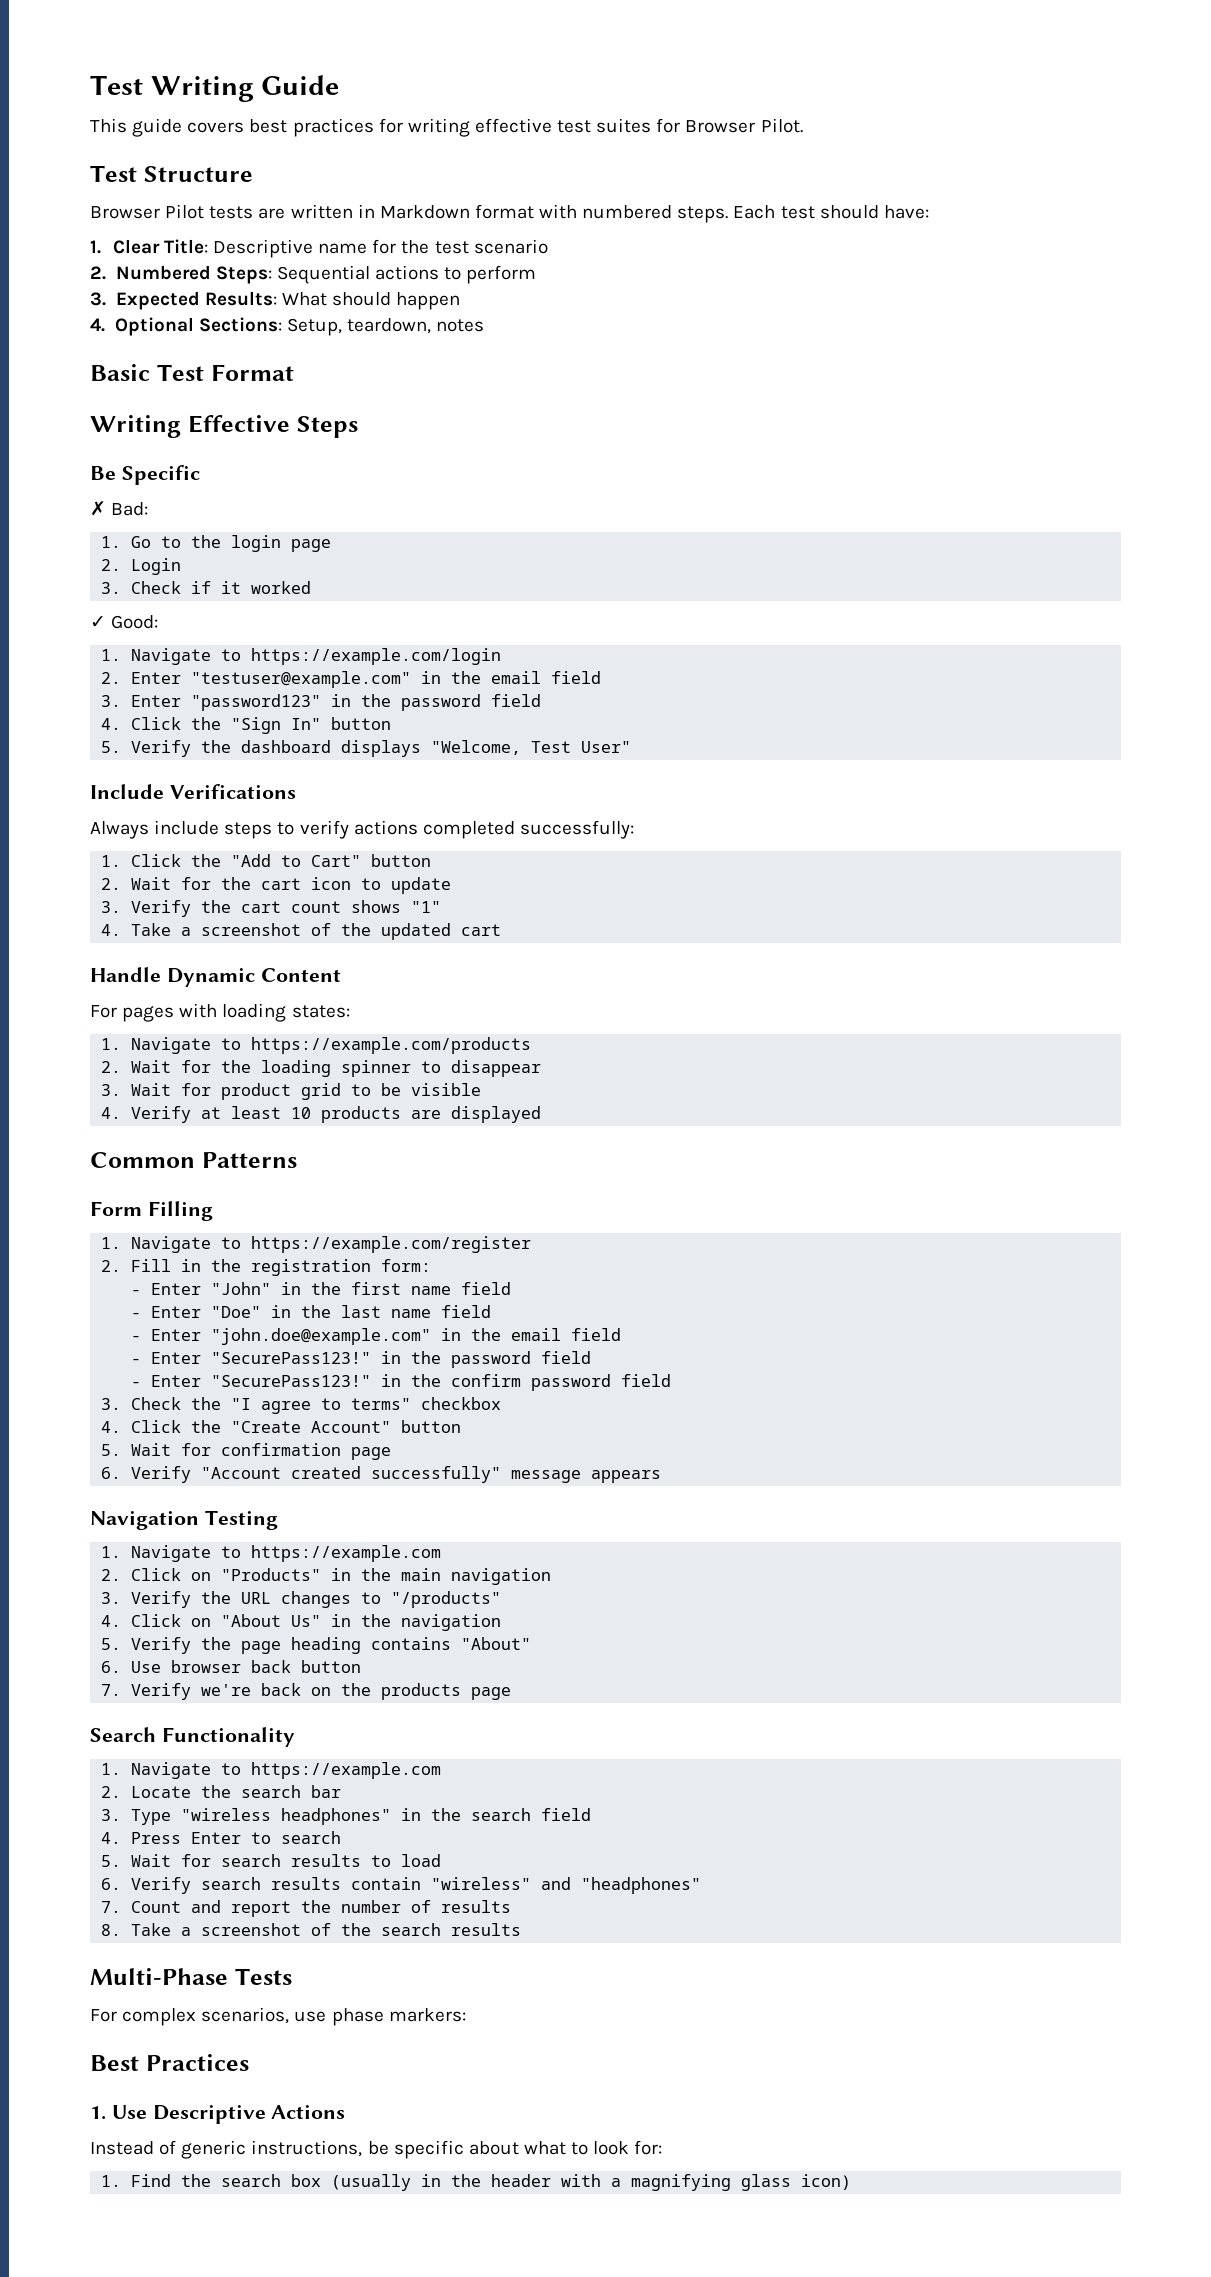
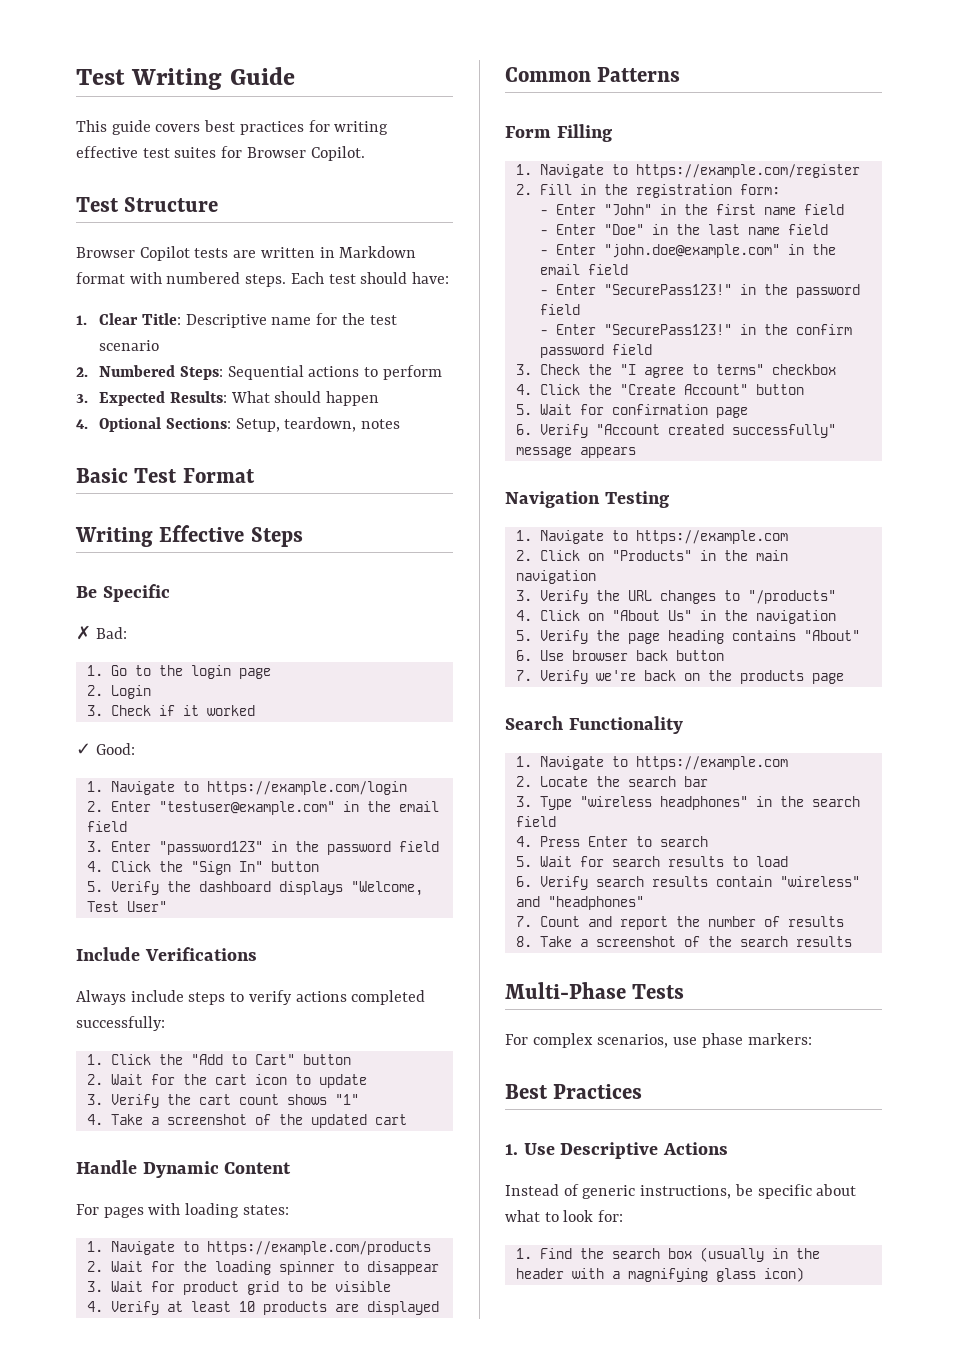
- This guide covers best practices for writing effective test suites for Browser Pilot.
+ This guide covers best practices for writing effective test suites for Browser Copilot.
- Browser Pilot tests are written in Markdown format with numbered steps.
+ Browser Copilot tests are written in Markdown format with numbered steps.

